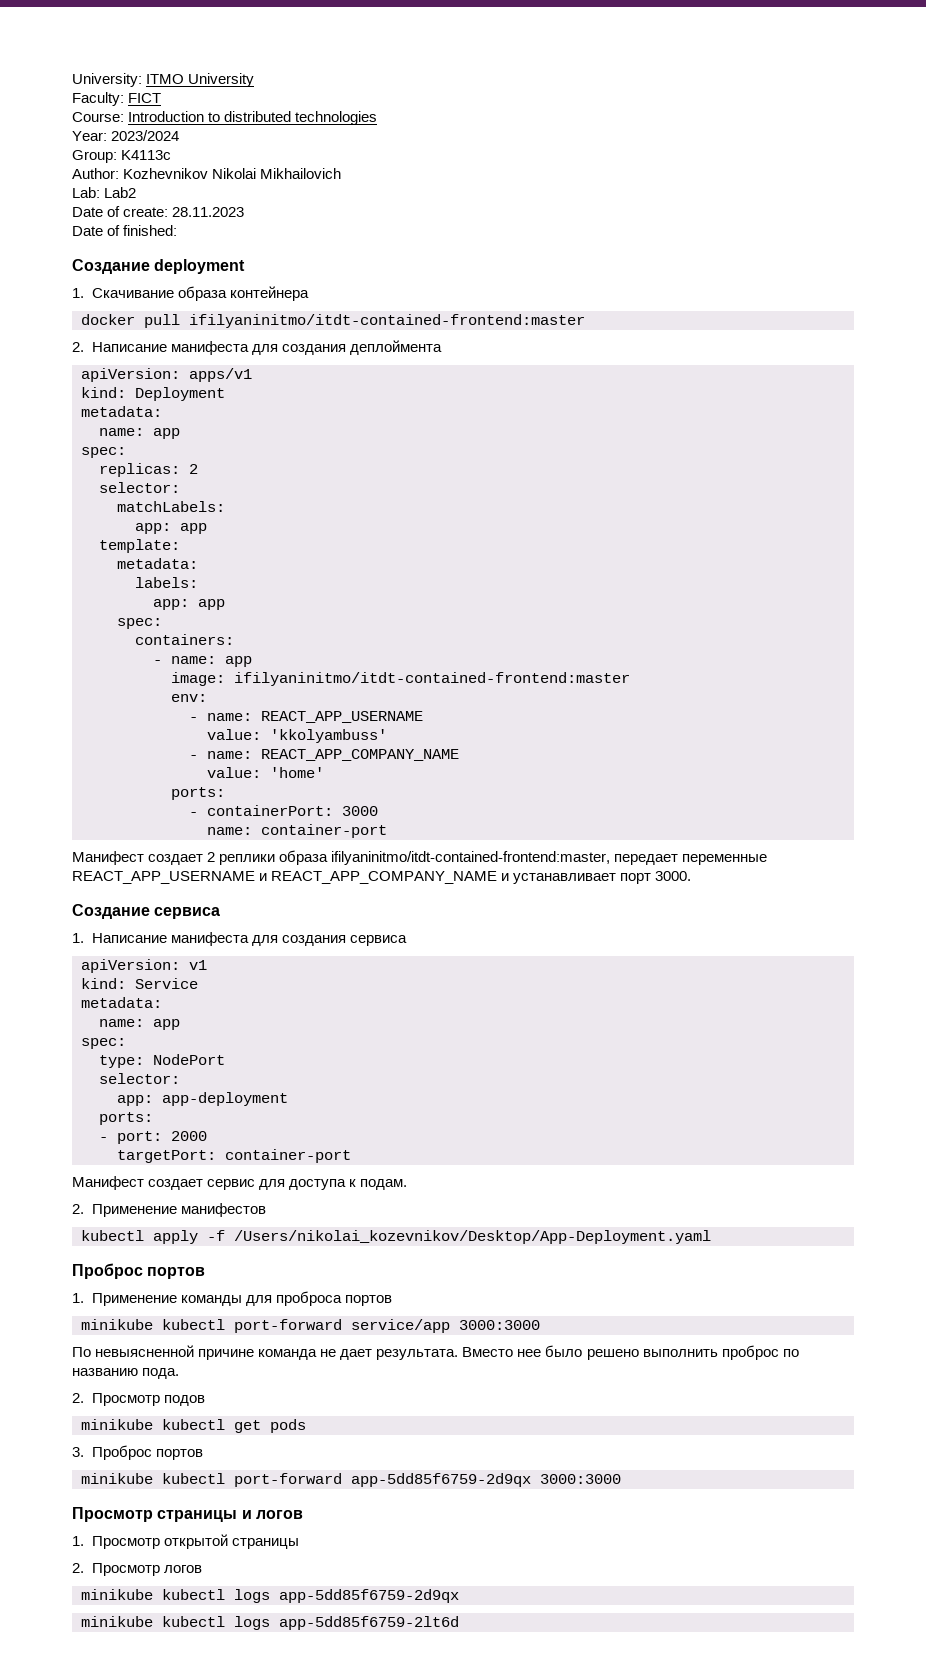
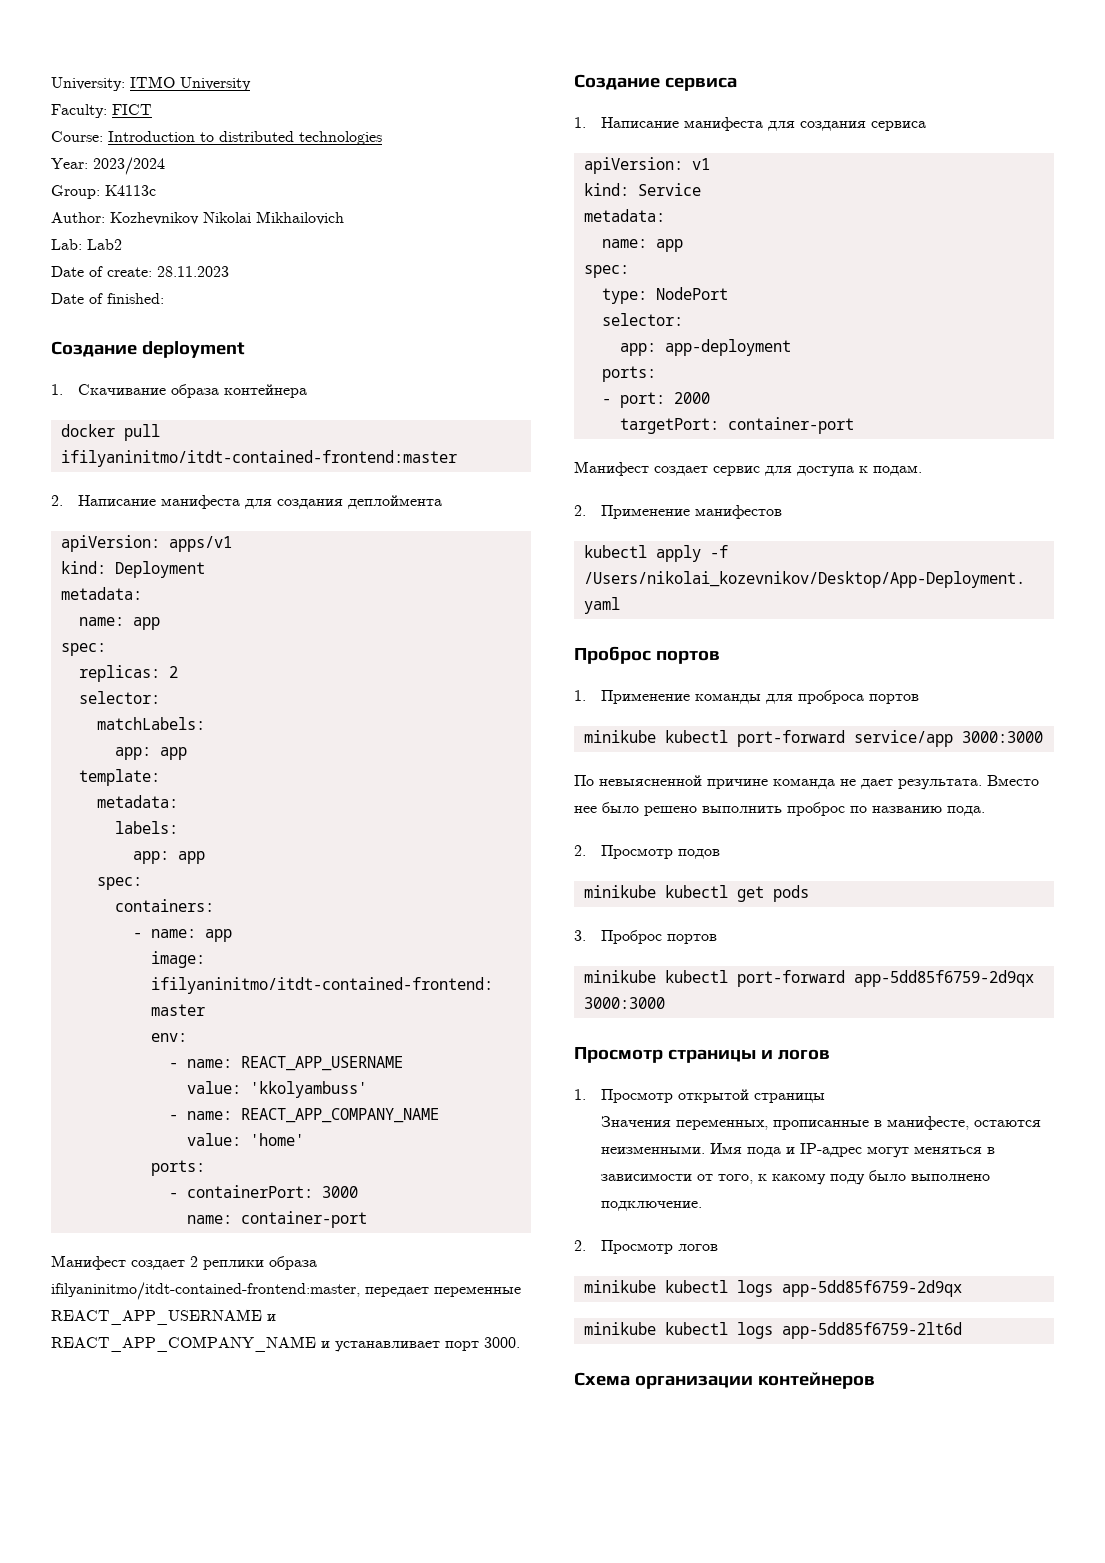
+ Значения переменных, прописанные в манифесте, остаются неизменными. Имя пода и IP-адрес могут меняться в зависимости от того, к какому поду было выполнено подключение.
+ Схема организации контейнеров

